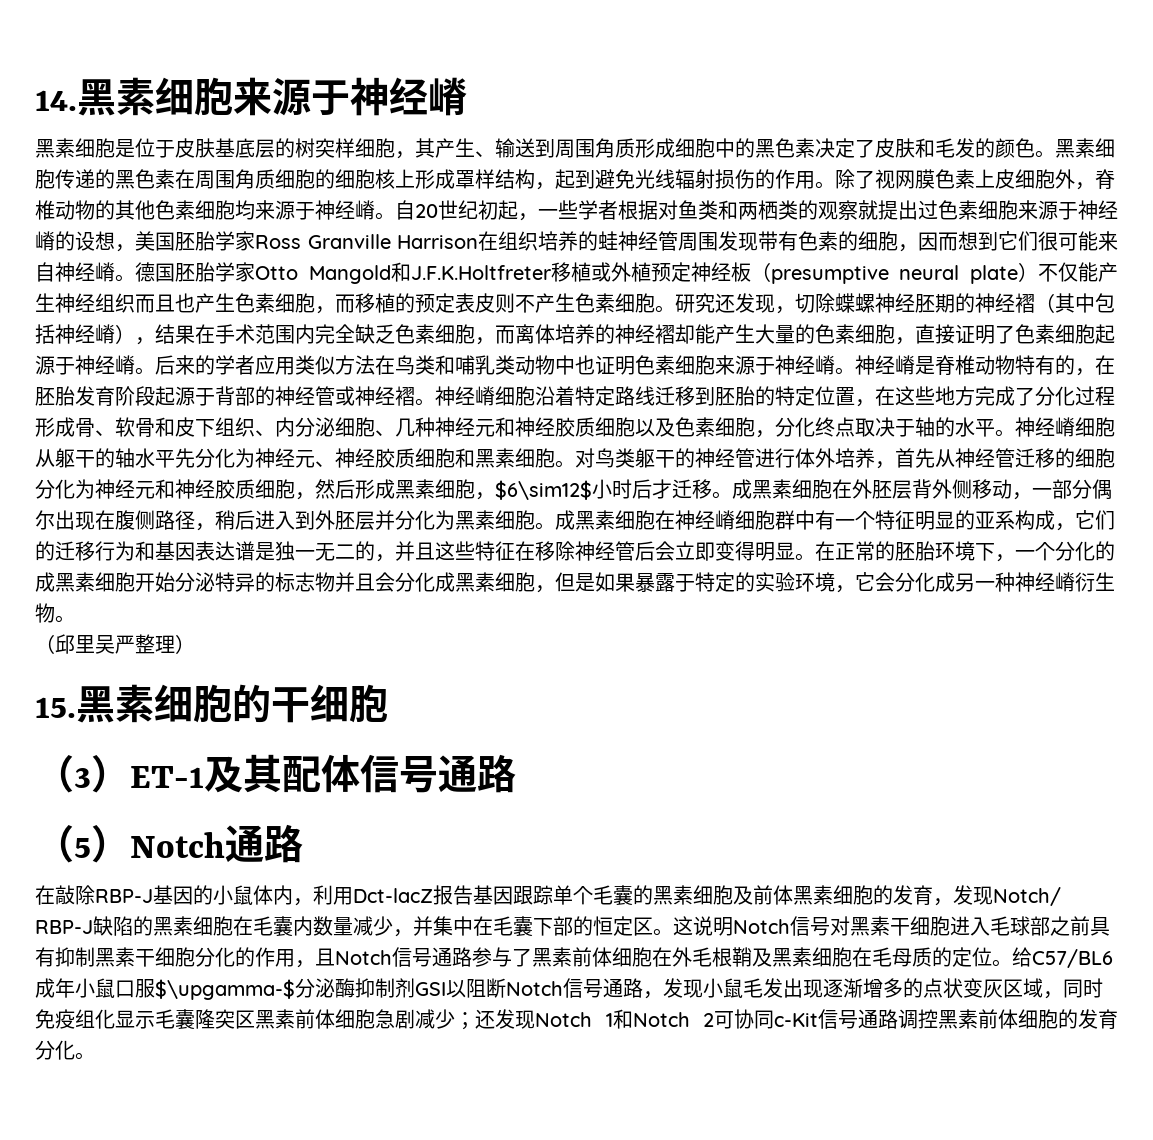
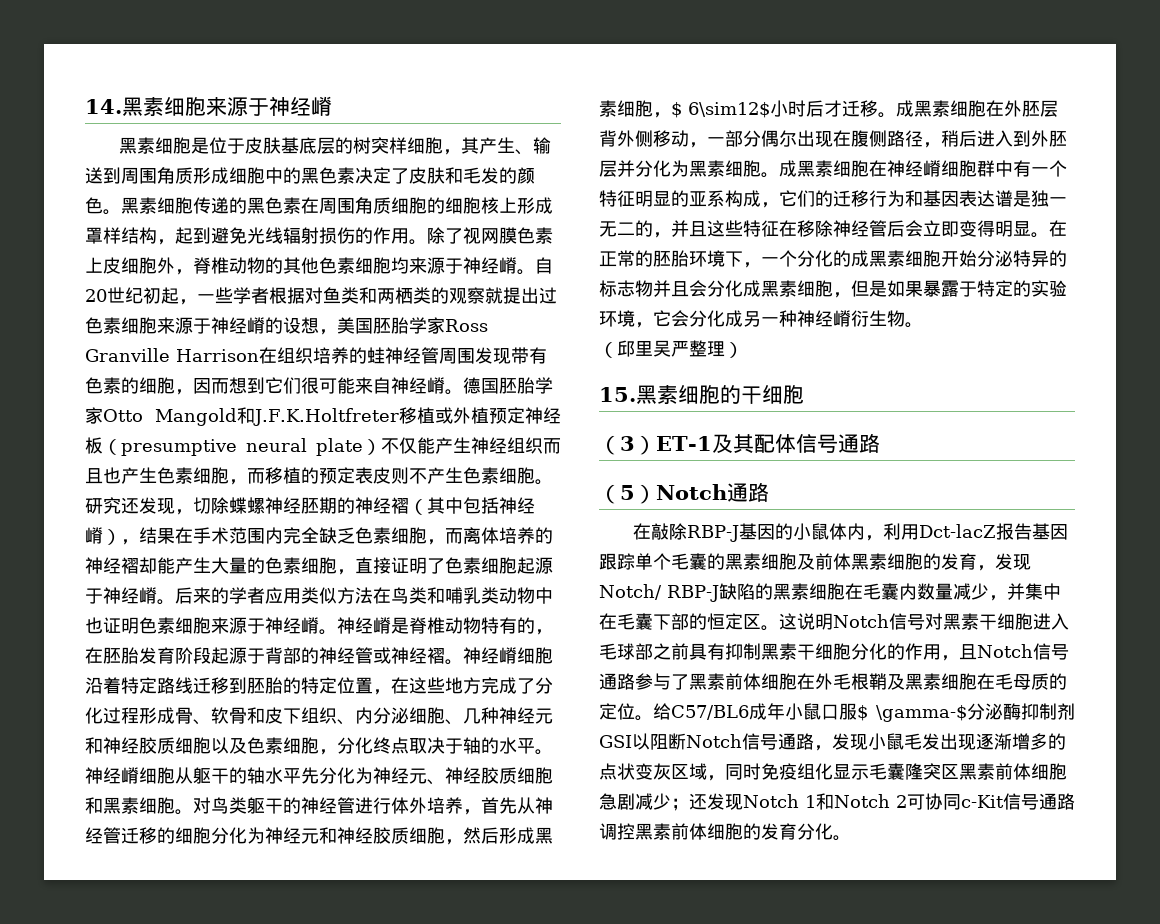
- 对鸟类躯干的神经管进行体外培养，首先从神经管迁移的细胞分化为神经元和神经胶质细胞，然后形成黑素细胞，$6\sim12$小时后才迁移。
+ 对鸟类躯干的神经管进行体外培养，首先从神经管迁移的细胞分化为神经元和神经胶质细胞，然后形成黑素细胞，$ 6\sim12$小时后才迁移。
- 给C57/BL6成年小鼠口服$\upgamma-$分泌酶抑制剂GSI以阻断Notch信号通路，发现小鼠毛发出现逐渐增多的点状变灰区域，同时免疫组化显示毛囊隆突区黑素前体细胞急剧减少；还发现Notch 1和Notch 2可协同c-Kit信号通路调控黑素前体细胞的发育分化。
+ 给C57/BL6成年小鼠口服$ \gamma-$分泌酶抑制剂GSI以阻断Notch信号通路，发现小鼠毛发出现逐渐增多的点状变灰区域，同时免疫组化显示毛囊隆突区黑素前体细胞急剧减少；还发现Notch 1和Notch 2可协同c-Kit信号通路调控黑素前体细胞的发育分化。

